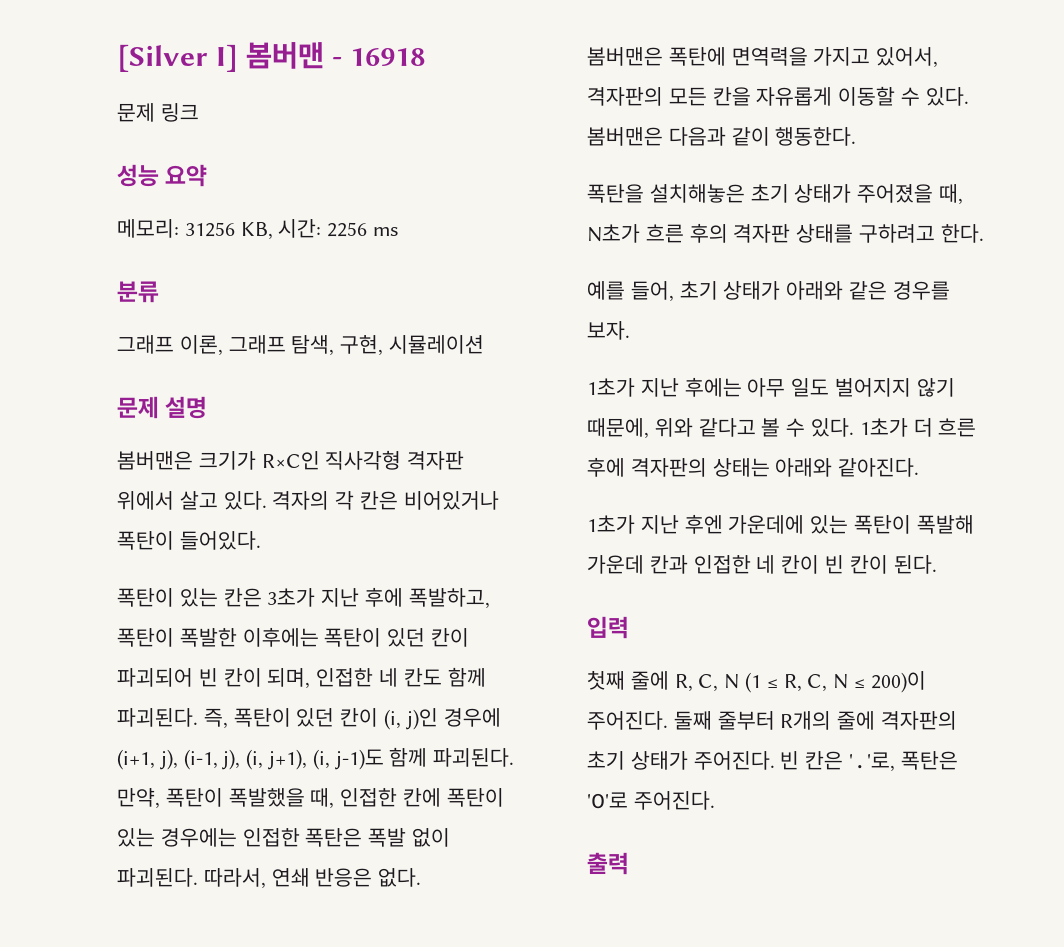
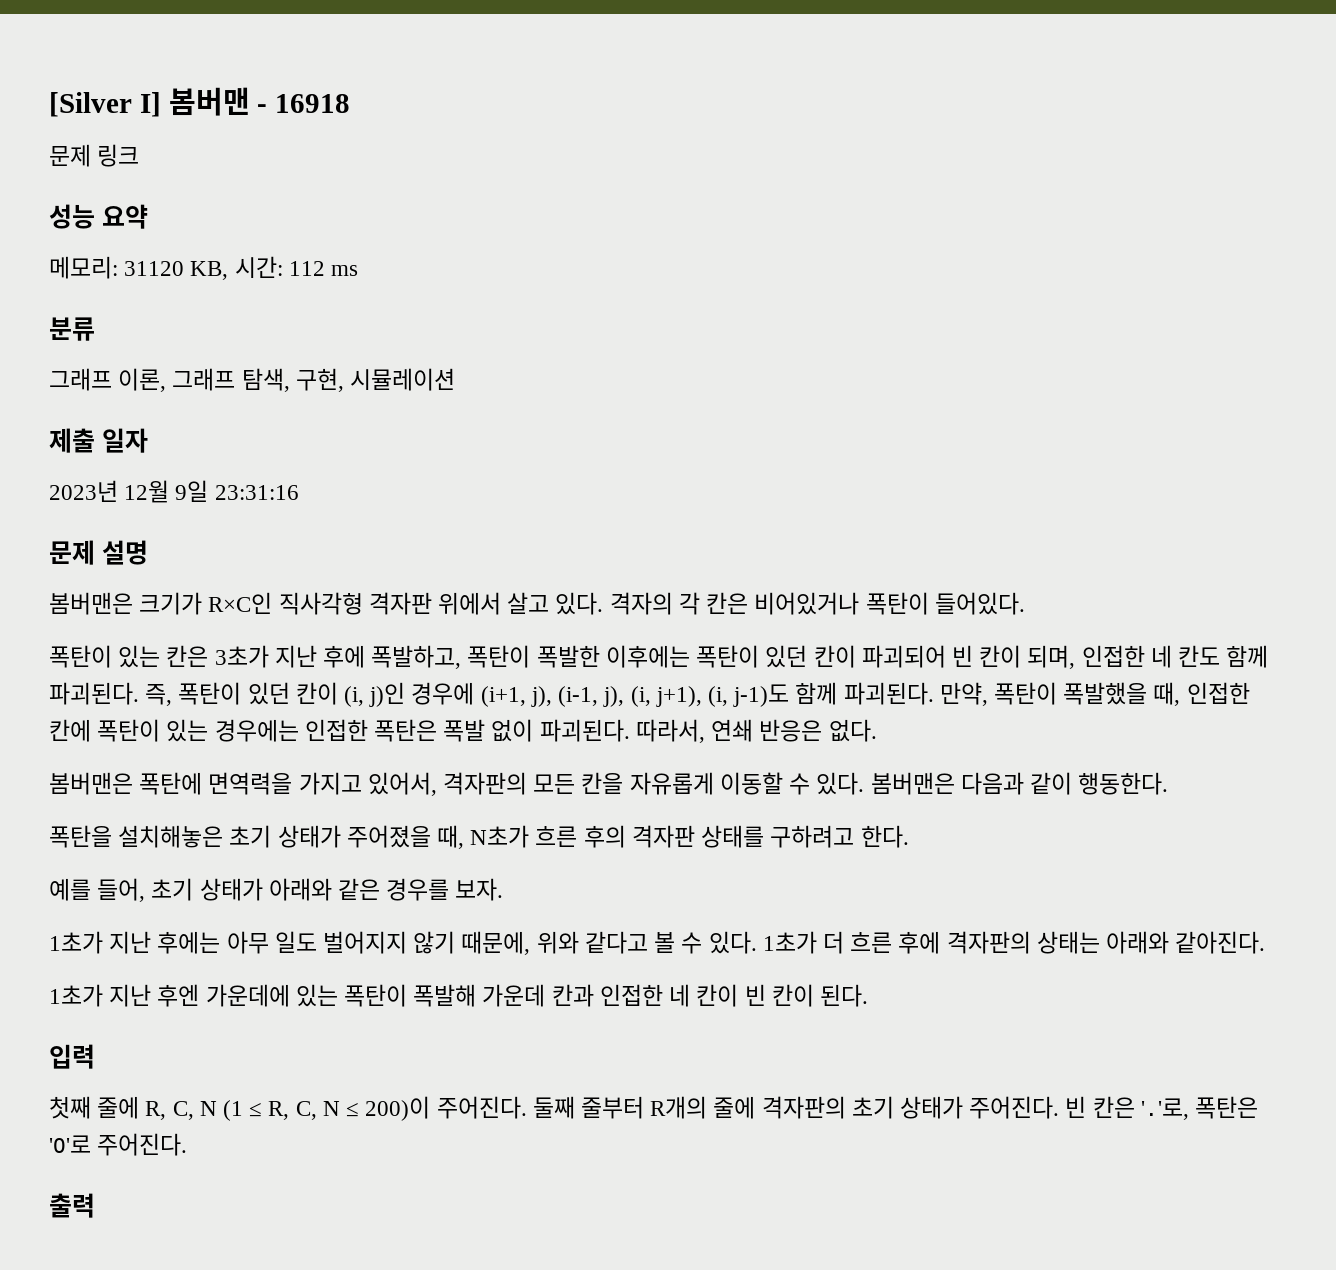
- 메모리: 31256 KB, 시간: 2256 ms
+ 메모리: 31120 KB, 시간: 112 ms
+ 제출 일자
+ 2023년 12월 9일 23:31:16

